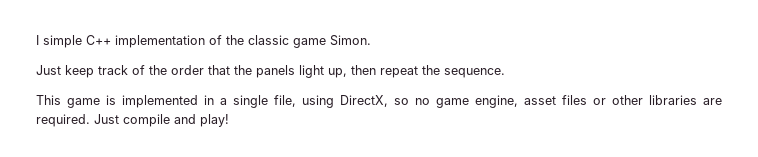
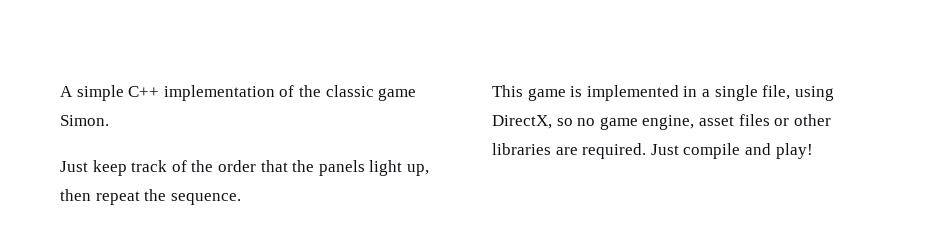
- I simple C++ implementation of the classic game Simon.
+ A simple C++ implementation of the classic game Simon.

